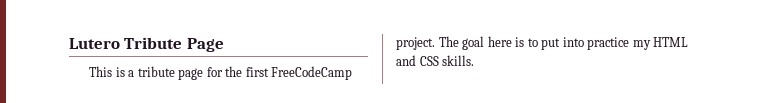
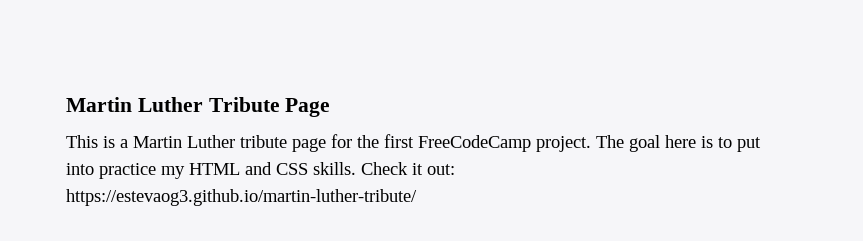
- Lutero Tribute Page
+ Martin Luther Tribute Page
- This is a tribute page for the first FreeCodeCamp project.
+ This is a Martin Luther tribute page for the first FreeCodeCamp project.
+ Check it out: https://estevaog3.github.io/martin-luther-tribute/

